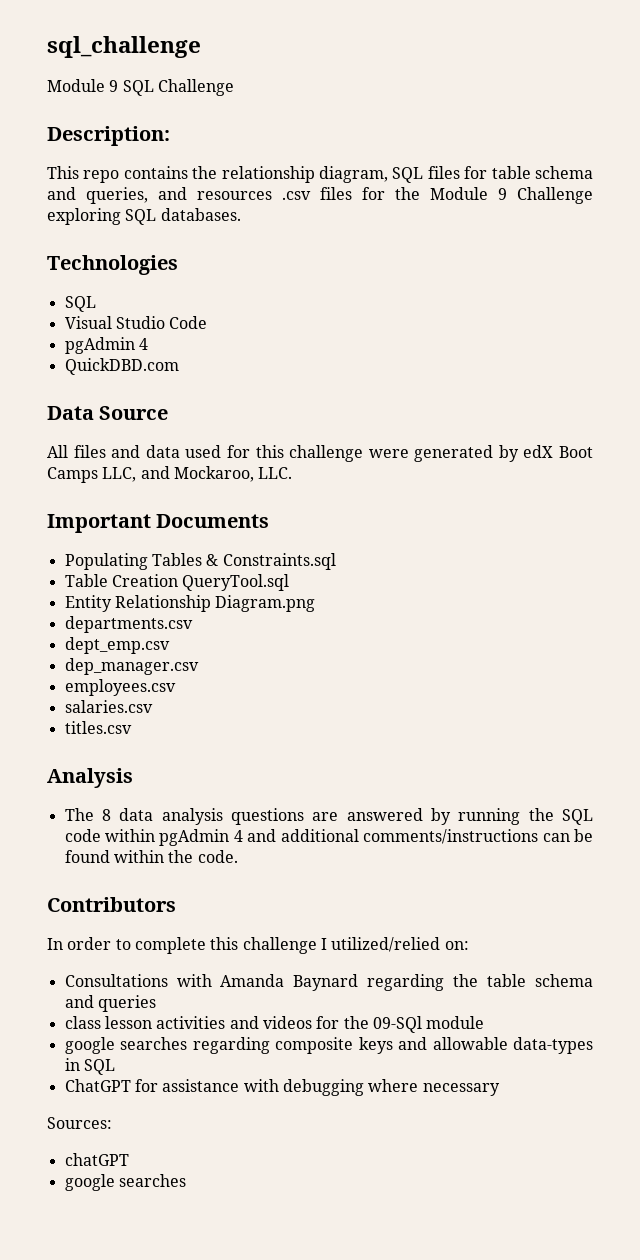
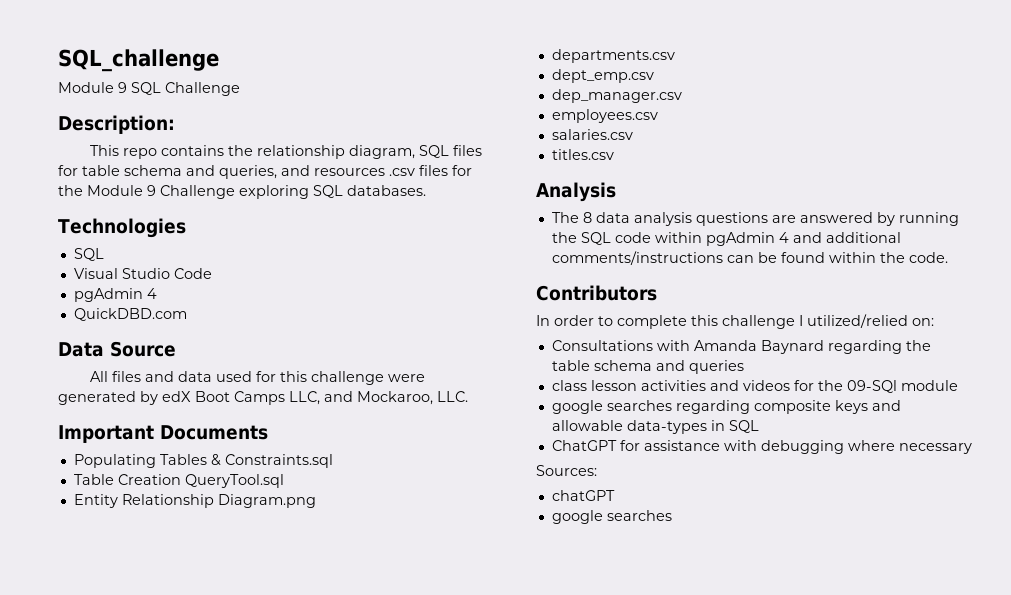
- sql_challenge
+ SQL_challenge

